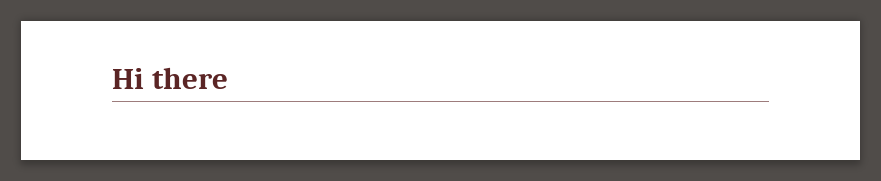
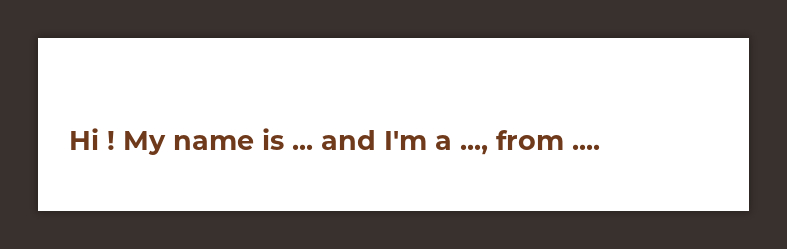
- Hi there
+ Hi ! My name is ... and I'm a ..., from ....

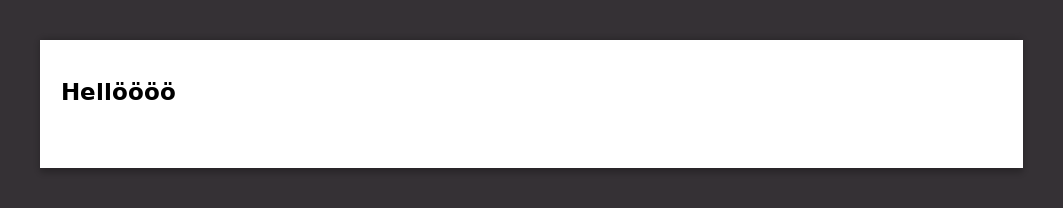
- Hi ! My name is ... and I'm a ..., from ....
+ Hellöööö

